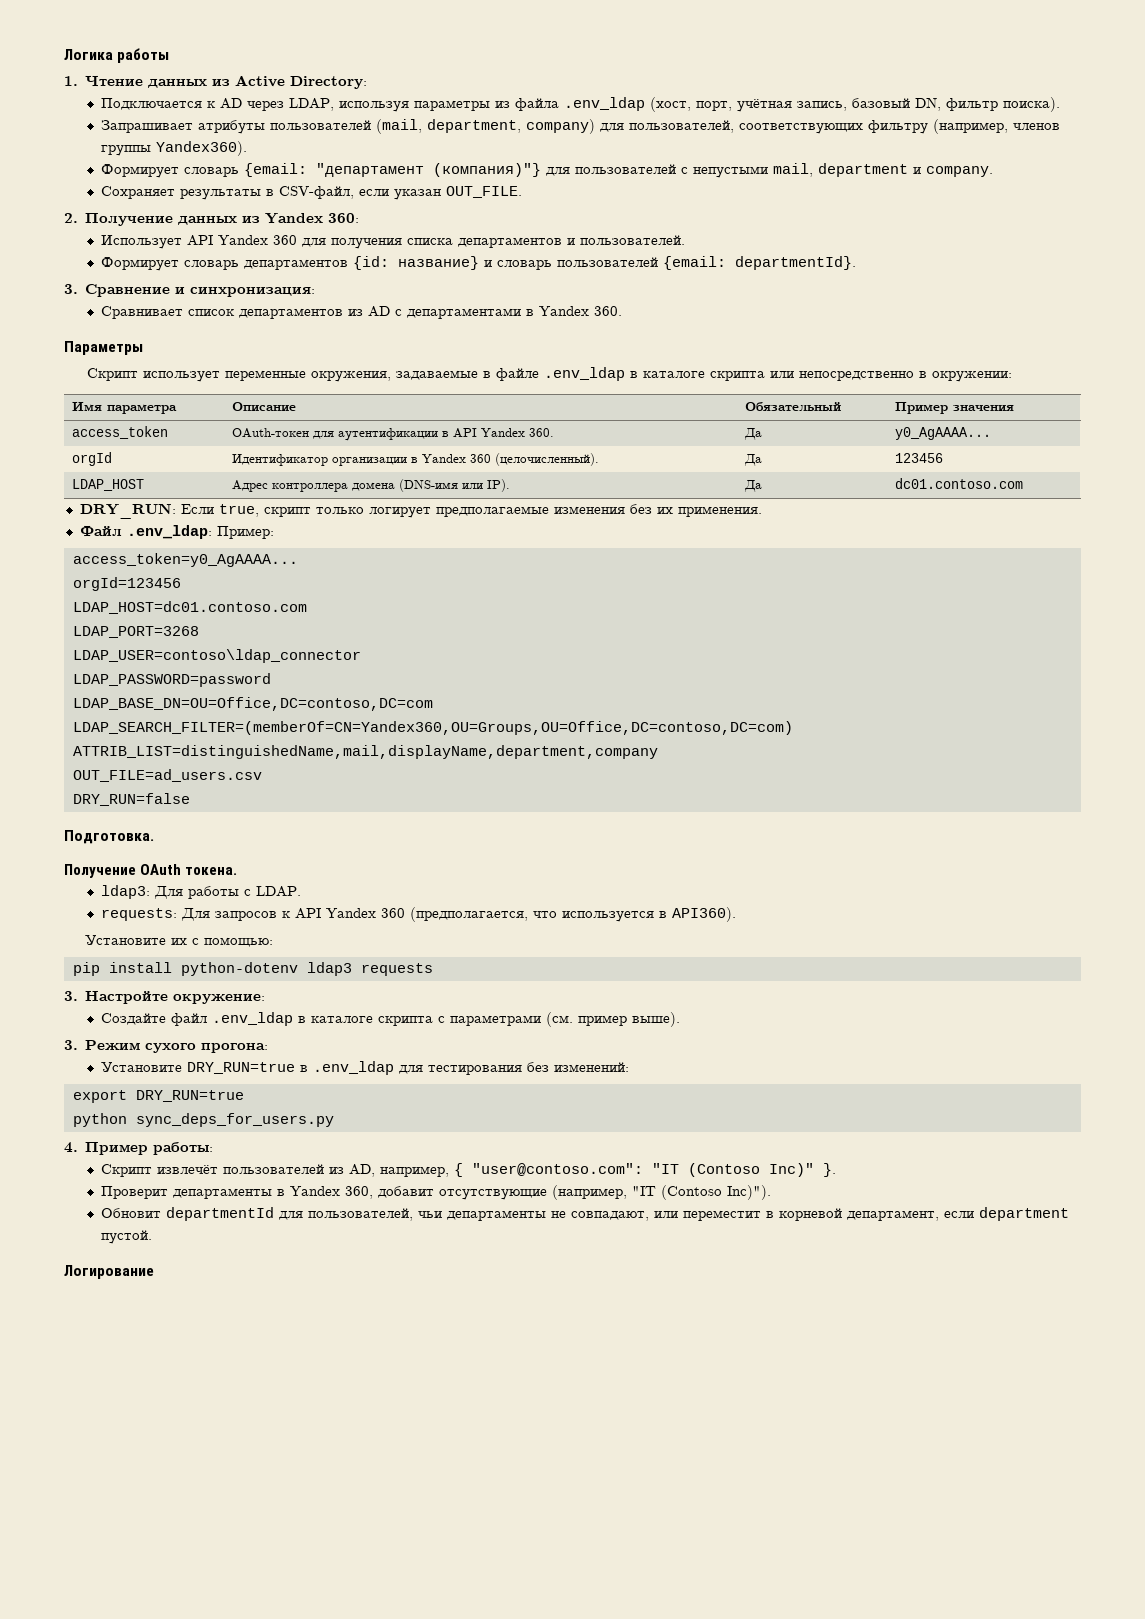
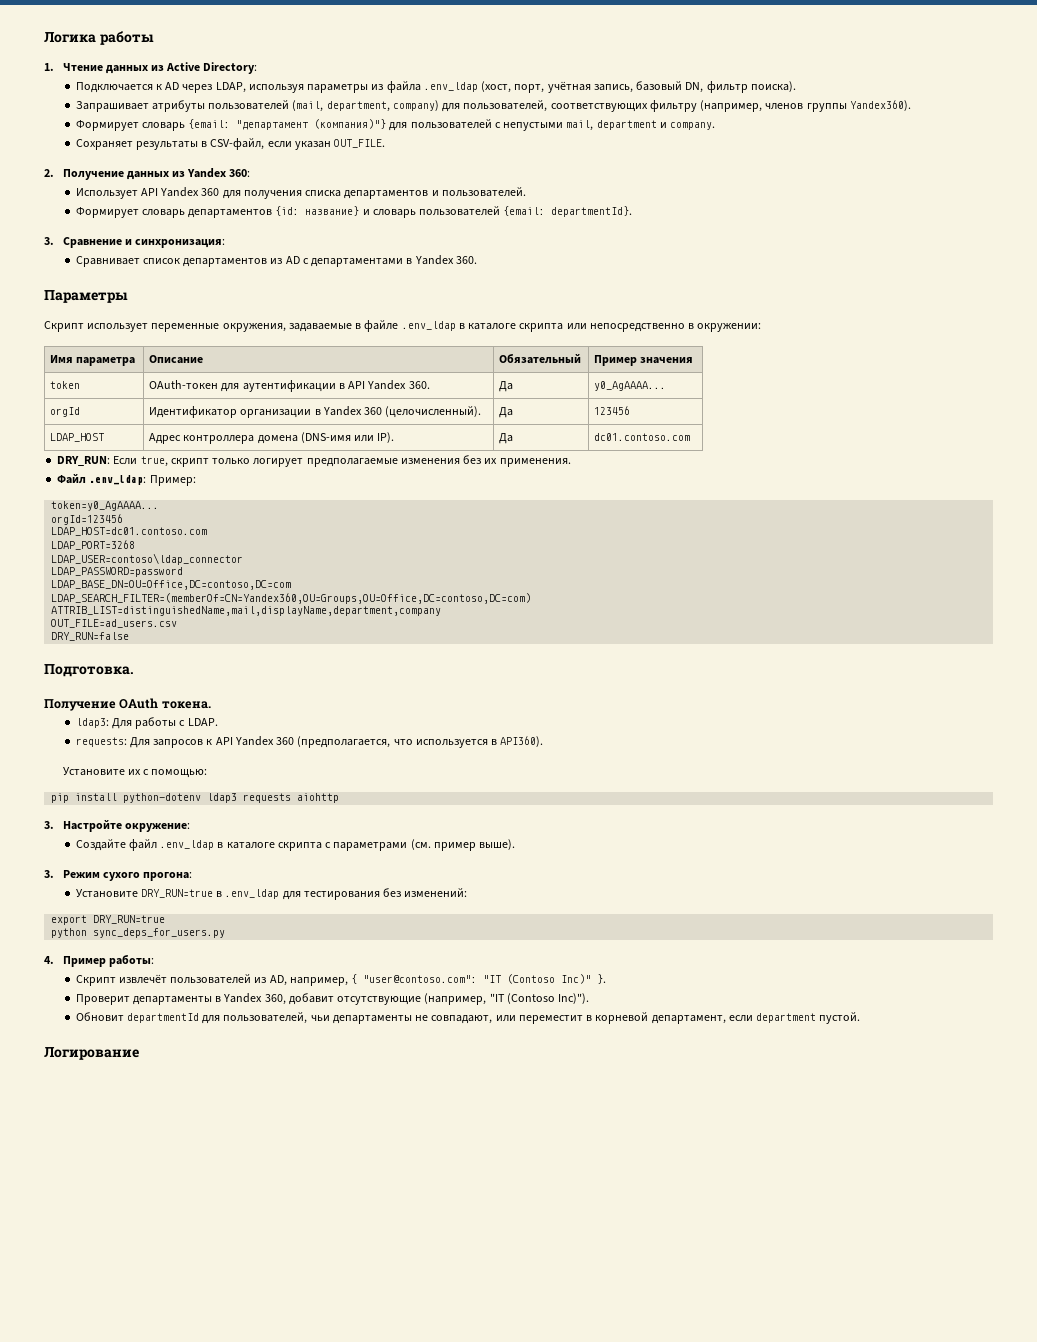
- access_token | OAuth-токен для аутентификации в API Yandex 360. | Да | y0_AgAAAA...
+ token | OAuth-токен для аутентификации в API Yandex 360. | Да | y0_AgAAAA...
- access_token=y0_AgAAAA...
+ token=y0_AgAAAA...
- pip install python-dotenv ldap3 requests
+ pip install python-dotenv ldap3 requests aiohttp

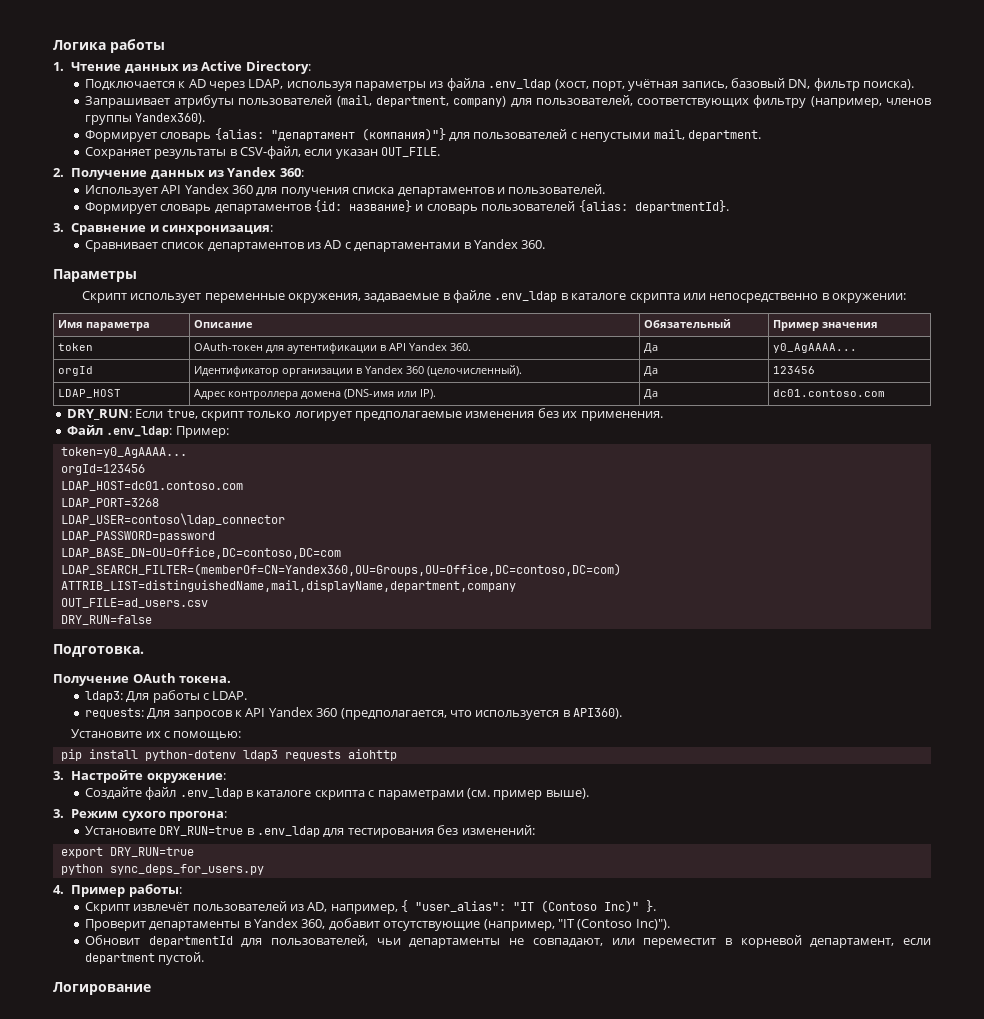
- Формирует словарь {email: "департамент (компания)"} для пользователей с непустыми mail, department и company.
+ Формирует словарь {alias: "департамент (компания)"} для пользователей с непустыми mail, department.
- Формирует словарь департаментов {id: название} и словарь пользователей {email: departmentId}.
+ Формирует словарь департаментов {id: название} и словарь пользователей {alias: departmentId}.
- Скрипт извлечёт пользователей из AD, например, { "user@contoso.com": "IT (Contoso Inc)" }.
+ Скрипт извлечёт пользователей из AD, например, { "user_alias": "IT (Contoso Inc)" }.

